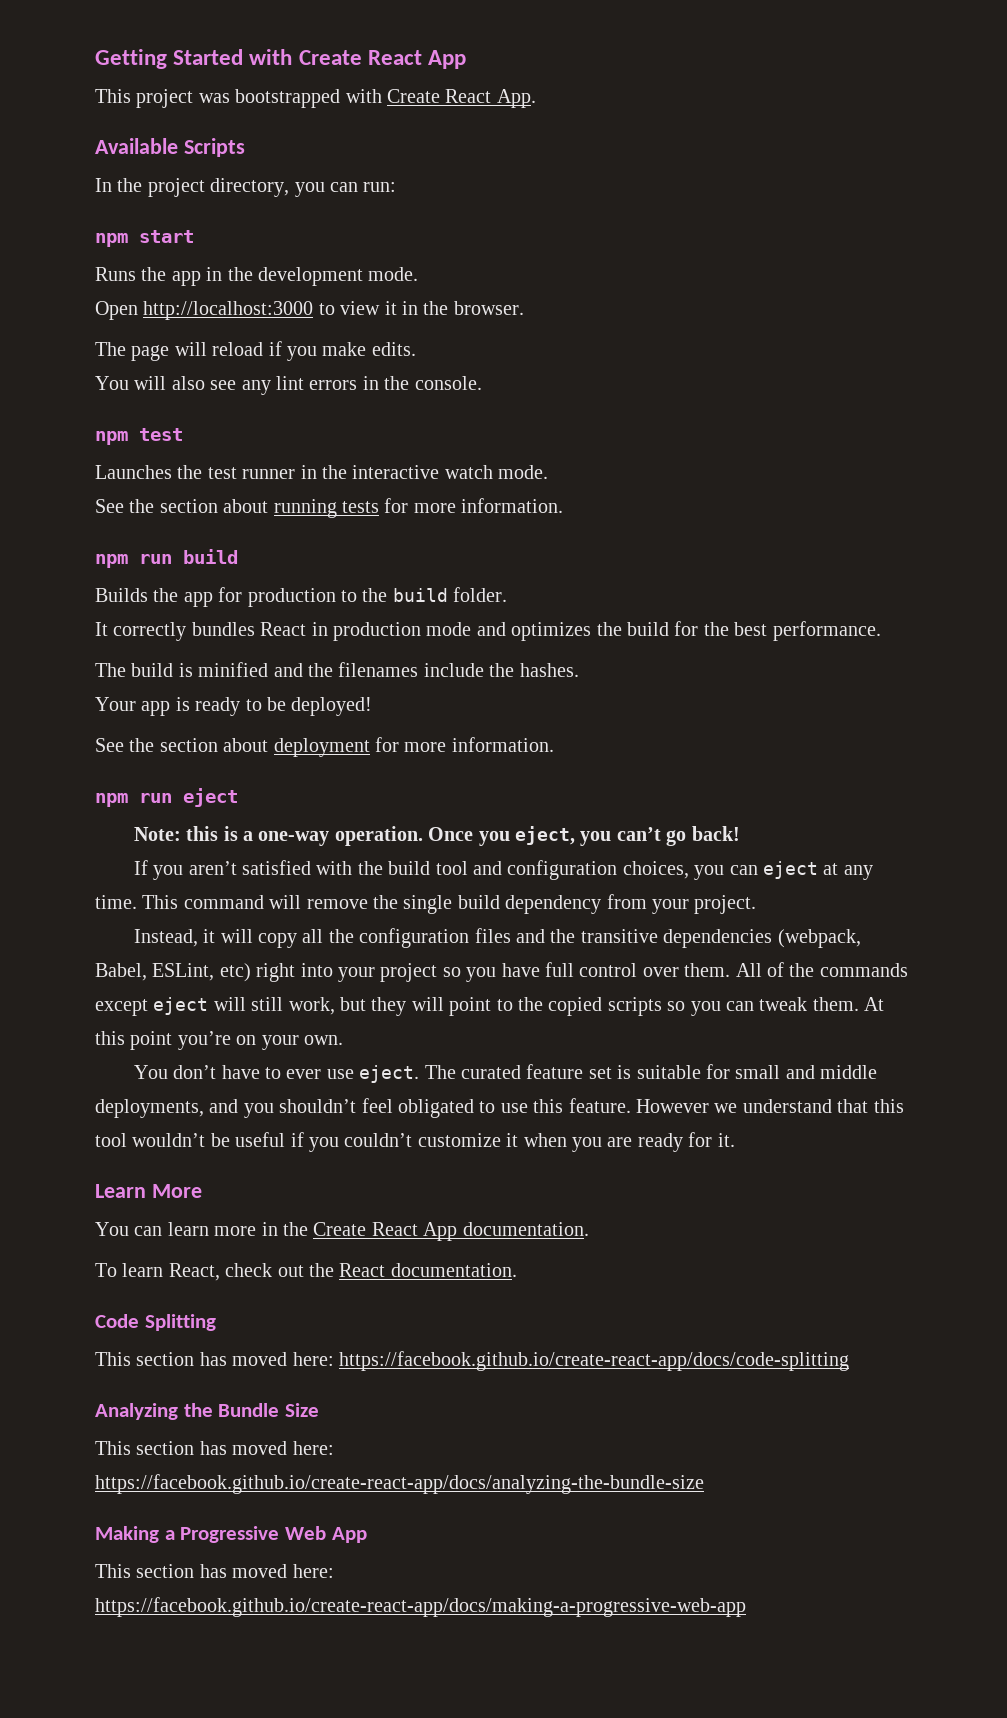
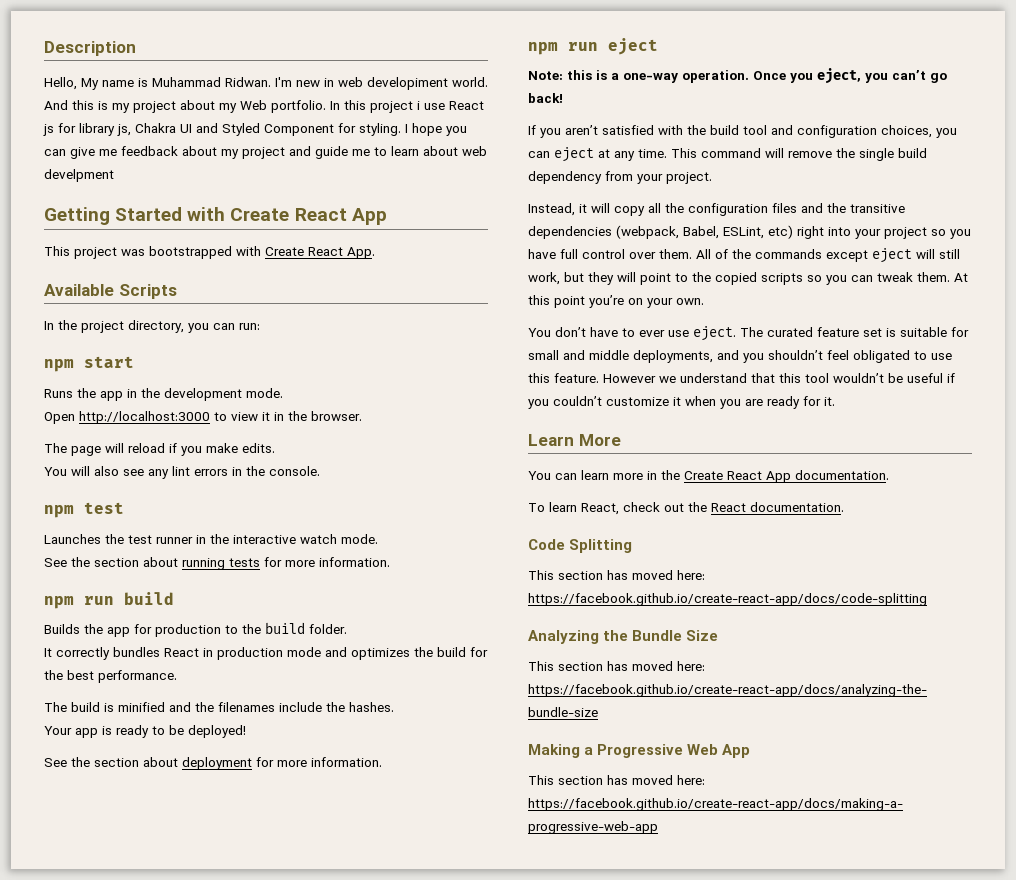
+ Description
+ Hello, My name is Muhammad Ridwan. I'm new in web developiment world. And this is my project about my Web portfolio. In this project i use React js for library js, Chakra UI and Styled Component for styling. I hope you can give me feedback about my project and guide me to learn about web develpment

